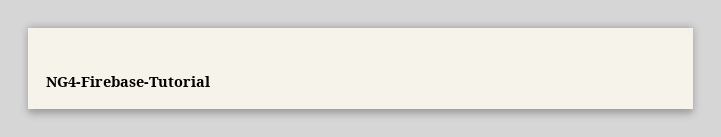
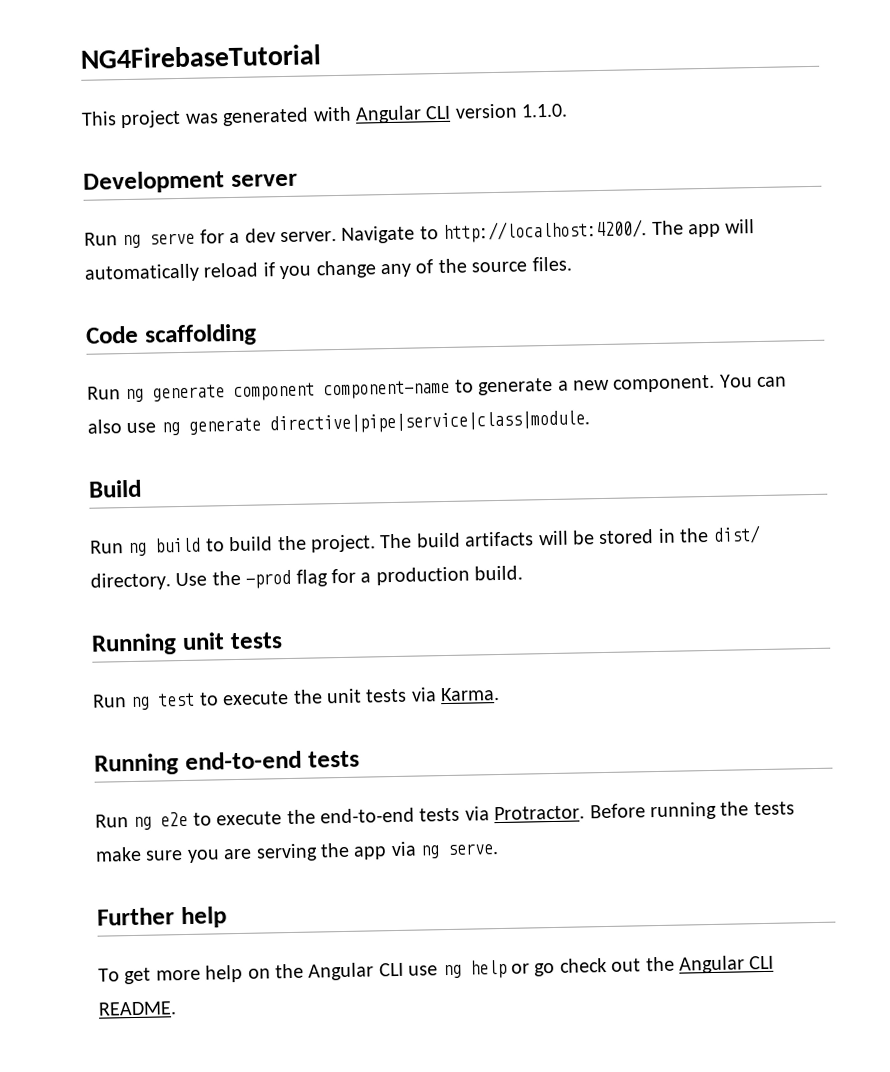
- NG4-Firebase-Tutorial
+ NG4FirebaseTutorial
+ This project was generated with Angular CLI version 1.1.0.
+ Development server
+ Run ng serve for a dev server. Navigate to http://localhost:4200/. The app will automatically reload if you change any of the source files.
+ Code scaffolding
+ Run ng generate component component-name to generate a new component. You can also use ng generate directive|pipe|service|class|module.
+ Build
+ Run ng build to build the project. The build artifacts will be stored in the dist/ directory. Use the -prod flag for a production build.
+ Running unit tests
+ Run ng test to execute the unit tests via Karma.
+ Running end-to-end tests
+ Run ng e2e to execute the end-to-end tests via Protractor. Before running the tests make sure you are serving the app via ng serve.
+ Further help
+ To get more help on the Angular CLI use ng help or go check out the Angular CLI README.

